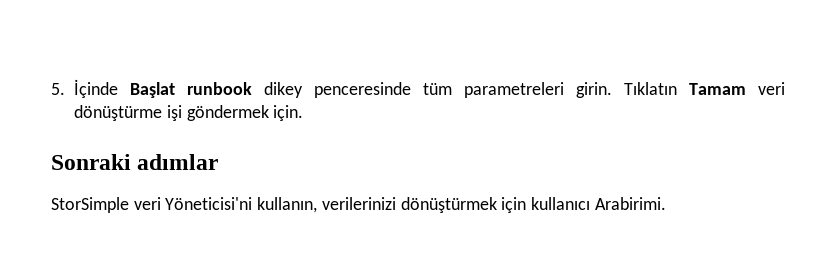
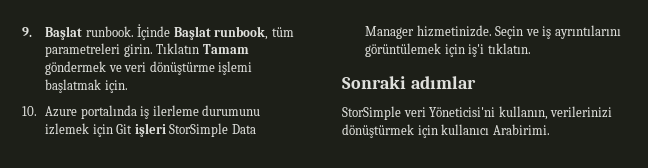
- 5. İçinde Başlat runbook dikey penceresinde tüm parametreleri girin.
+ 9. Başlat runbook. İçinde Başlat runbook, tüm parametreleri girin.
- Tıklatın Tamam veri dönüştürme işi göndermek için.
+ Tıklatın Tamam göndermek ve veri dönüştürme işlemi başlatmak için.
+ 10. Azure portalında iş ilerleme durumunu izlemek için Git işleri StorSimple Data Manager hizmetinizde. Seçin ve iş ayrıntılarını görüntülemek için iş'i tıklatın.

